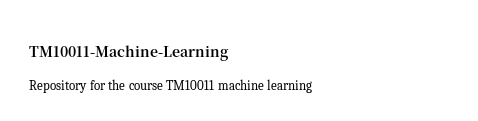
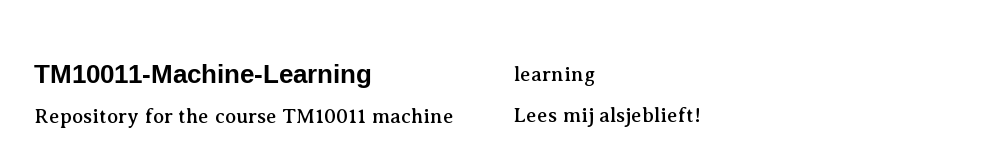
+ Lees mij alsjeblieft!

